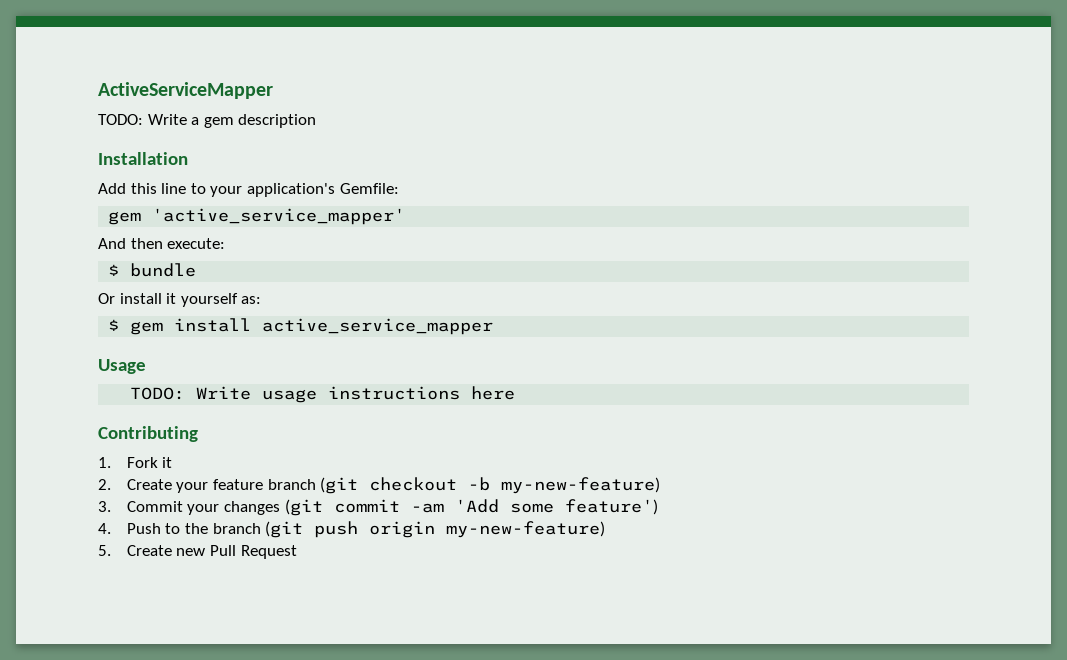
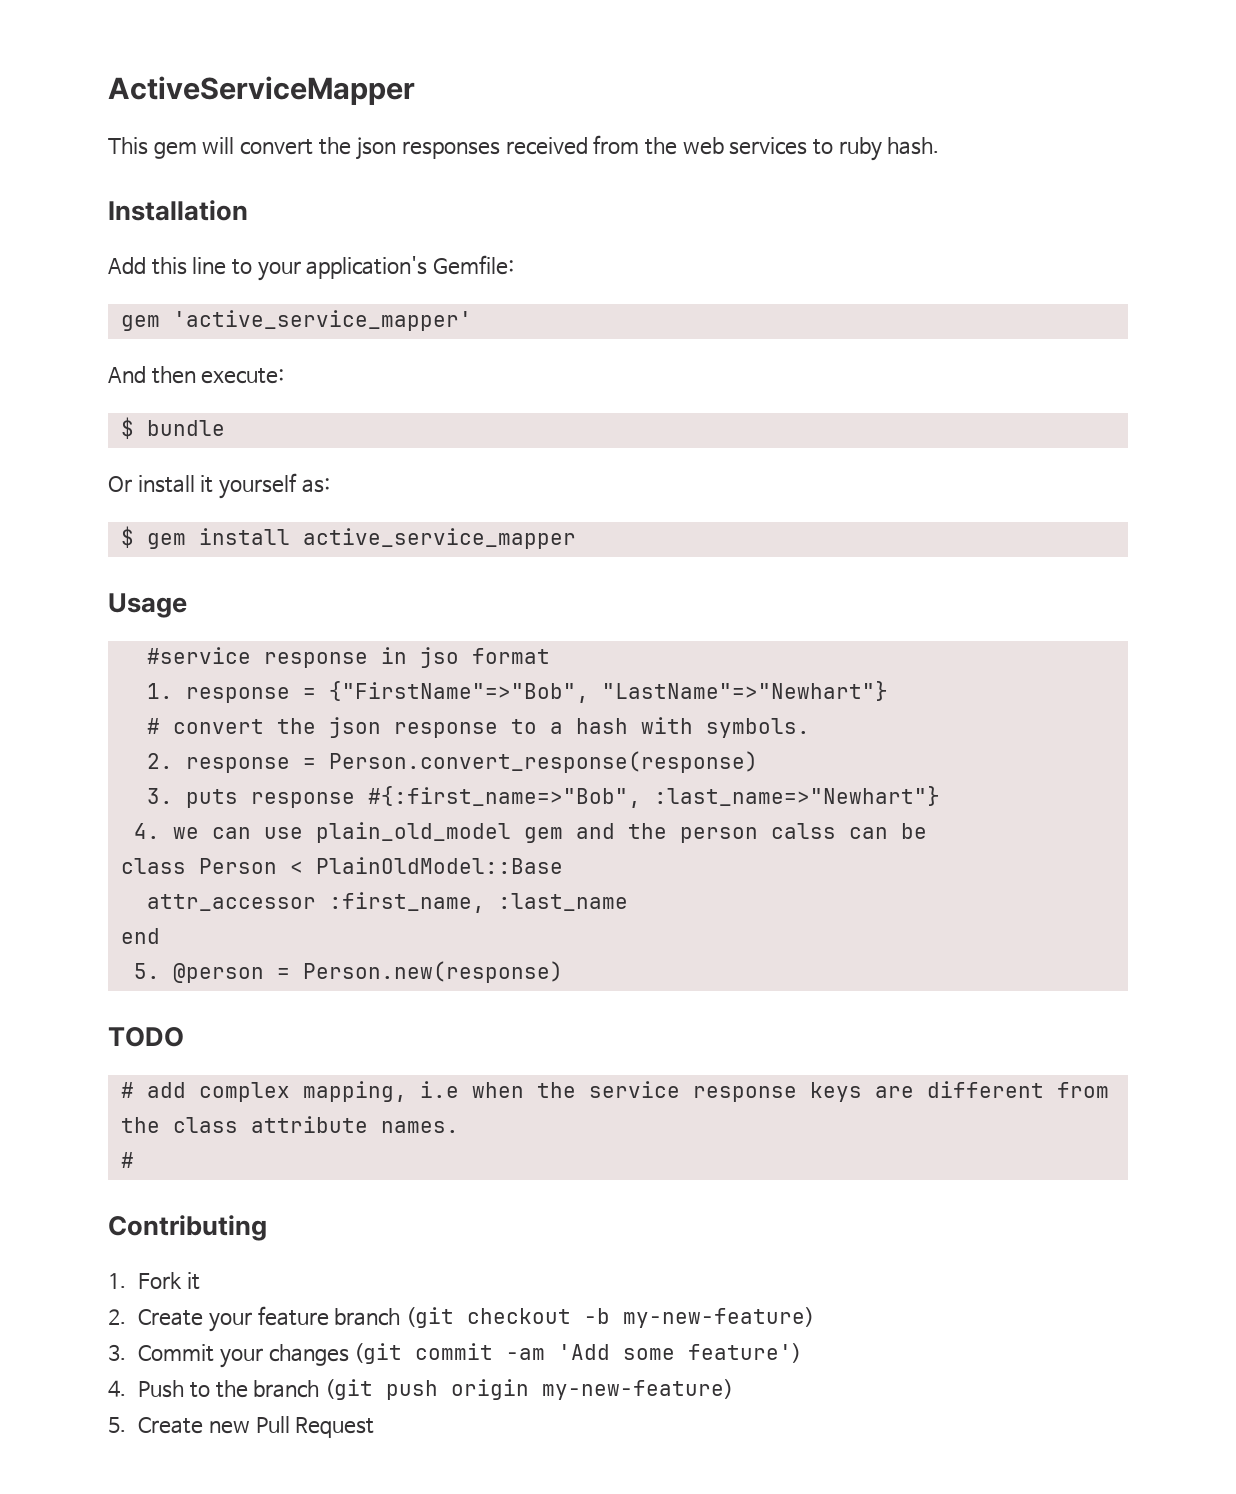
- TODO: Write a gem description
+ This gem will convert the json responses received from the web services to ruby hash.
- TODO: Write usage instructions here
+ #service response in jso format
+ 1. response = {"FirstName"=>"Bob", "LastName"=>"Newhart"}
+ # convert the json response to a hash with symbols.
+ 2. response = Person.convert_response(response)
+ 3. puts response #{:first_name=>"Bob", :last_name=>"Newhart"}
+ 4. we can use plain_old_model gem and the person calss can be
+ class Person < PlainOldModel::Base
+ attr_accessor :first_name, :last_name
+ end
+ 5. @person = Person.new(response)
+ TODO
+ # add complex mapping, i.e when the service response keys are different from the class attribute names.
+ #

